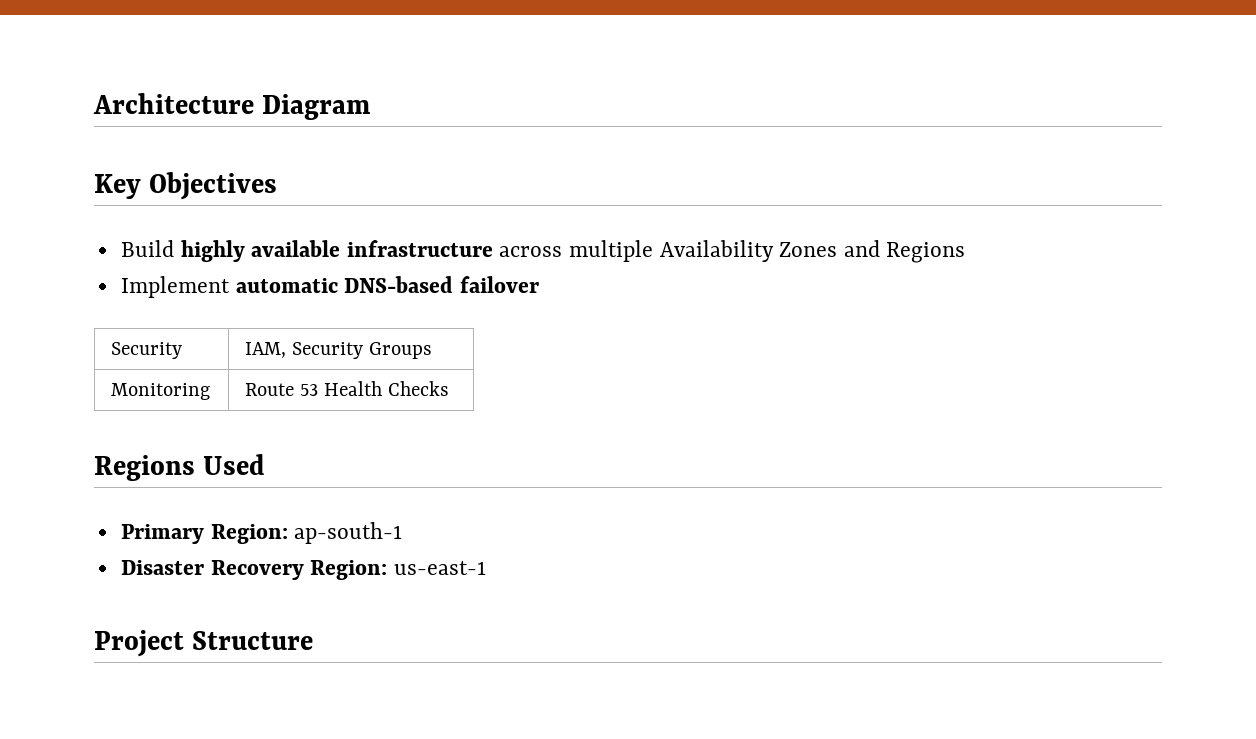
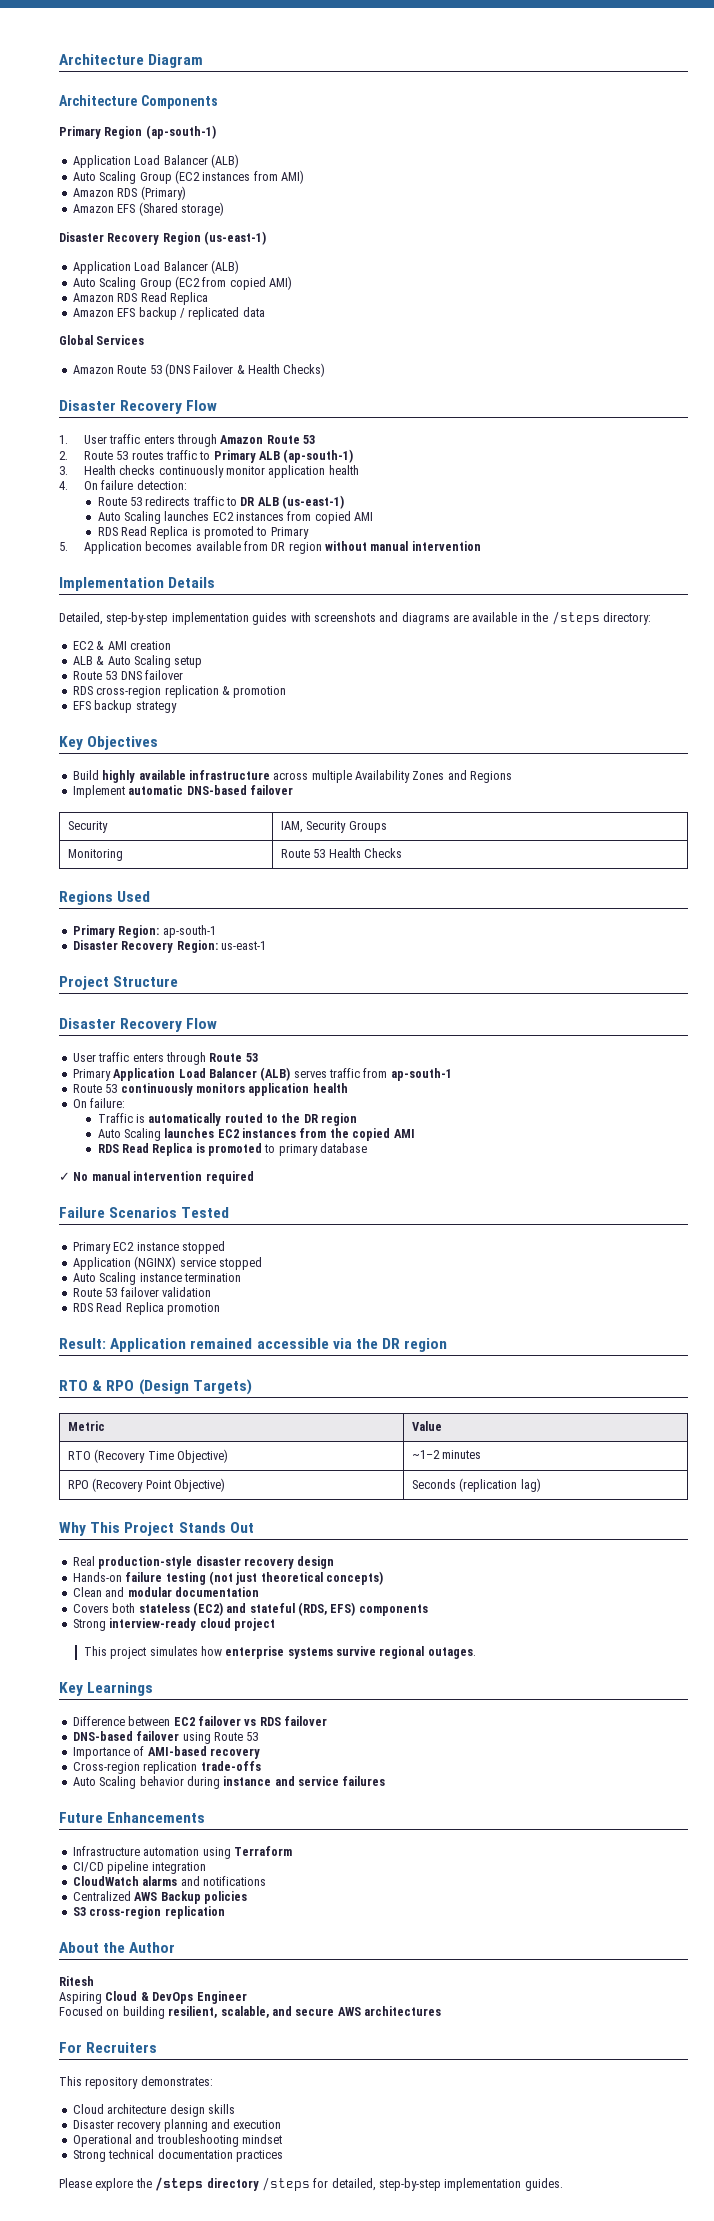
+ Architecture Components
+ Primary Region (ap-south-1)
+ Application Load Balancer (ALB)
+ Auto Scaling Group (EC2 instances from AMI)
+ Amazon RDS (Primary)
+ Amazon EFS (Shared storage)
+ Disaster Recovery Region (us-east-1)
+ Application Load Balancer (ALB)
+ Auto Scaling Group (EC2 from copied AMI)
+ Amazon RDS Read Replica
+ Amazon EFS backup / replicated data
+ Global Services
+ Amazon Route 53 (DNS Failover & Health Checks)
+ Disaster Recovery Flow
+ 1. User traffic enters through Amazon Route 53
+ 2. Route 53 routes traffic to Primary ALB (ap-south-1)
+ 3. Health checks continuously monitor application health
+ 4. On failure detection:
+ Route 53 redirects traffic to DR ALB (us-east-1)
+ Auto Scaling launches EC2 instances from copied AMI
+ RDS Read Replica is promoted to Primary
+ 5. Application becomes available from DR region without manual intervention
+ Implementation Details
+ Detailed, step-by-step implementation guides with screenshots and diagrams are available in the /steps directory:
+ EC2 & AMI creation
+ ALB & Auto Scaling setup
+ Route 53 DNS failover
+ RDS cross-region replication & promotion
+ EFS backup strategy
  Project Structure
+ Disaster Recovery Flow
+ User traffic enters through Route 53
+ Primary Application Load Balancer (ALB) serves traffic from ap-south-1
+ Route 53 continuously monitors application health
+ On failure:
+ Traffic is automatically routed to the DR region
+ Auto Scaling launches EC2 instances from the copied AMI
+ RDS Read Replica is promoted to primary database
+ ✓ No manual intervention required
+ Failure Scenarios Tested
+ Primary EC2 instance stopped
+ Application (NGINX) service stopped
+ Auto Scaling instance termination
+ Route 53 failover validation
+ RDS Read Replica promotion
+ Result: Application remained accessible via the DR region
+ RTO & RPO (Design Targets)
+ Metric | Value
+ RTO (Recovery Time Objective) | ~1–2 minutes
+ RPO (Recovery Point Objective) | Seconds (replication lag)
+ Why This Project Stands Out
+ Real production-style disaster recovery design
+ Hands-on failure testing (not just theoretical concepts)
+ Clean and modular documentation
+ Covers both stateless (EC2) and stateful (RDS, EFS) components
+ Strong interview-ready cloud project
+ This project simulates how enterprise systems survive regional outages.
+ Key Learnings
+ Difference between EC2 failover vs RDS failover
+ DNS-based failover using Route 53
+ Importance of AMI-based recovery
+ Cross-region replication trade-offs
+ Auto Scaling behavior during instance and service failures
+ Future Enhancements
+ Infrastructure automation using Terraform
+ CI/CD pipeline integration
+ CloudWatch alarms and notifications
+ Centralized AWS Backup policies
+ S3 cross-region replication
+ About the Author
+ Ritesh
+ Aspiring Cloud & DevOps Engineer
+ Focused on building resilient, scalable, and secure AWS architectures
+ For Recruiters
+ This repository demonstrates:
+ Cloud architecture design skills
+ Disaster recovery planning and execution
+ Operational and troubleshooting mindset
+ Strong technical documentation practices
+ Please explore the /steps directory /steps for detailed, step-by-step implementation guides.

